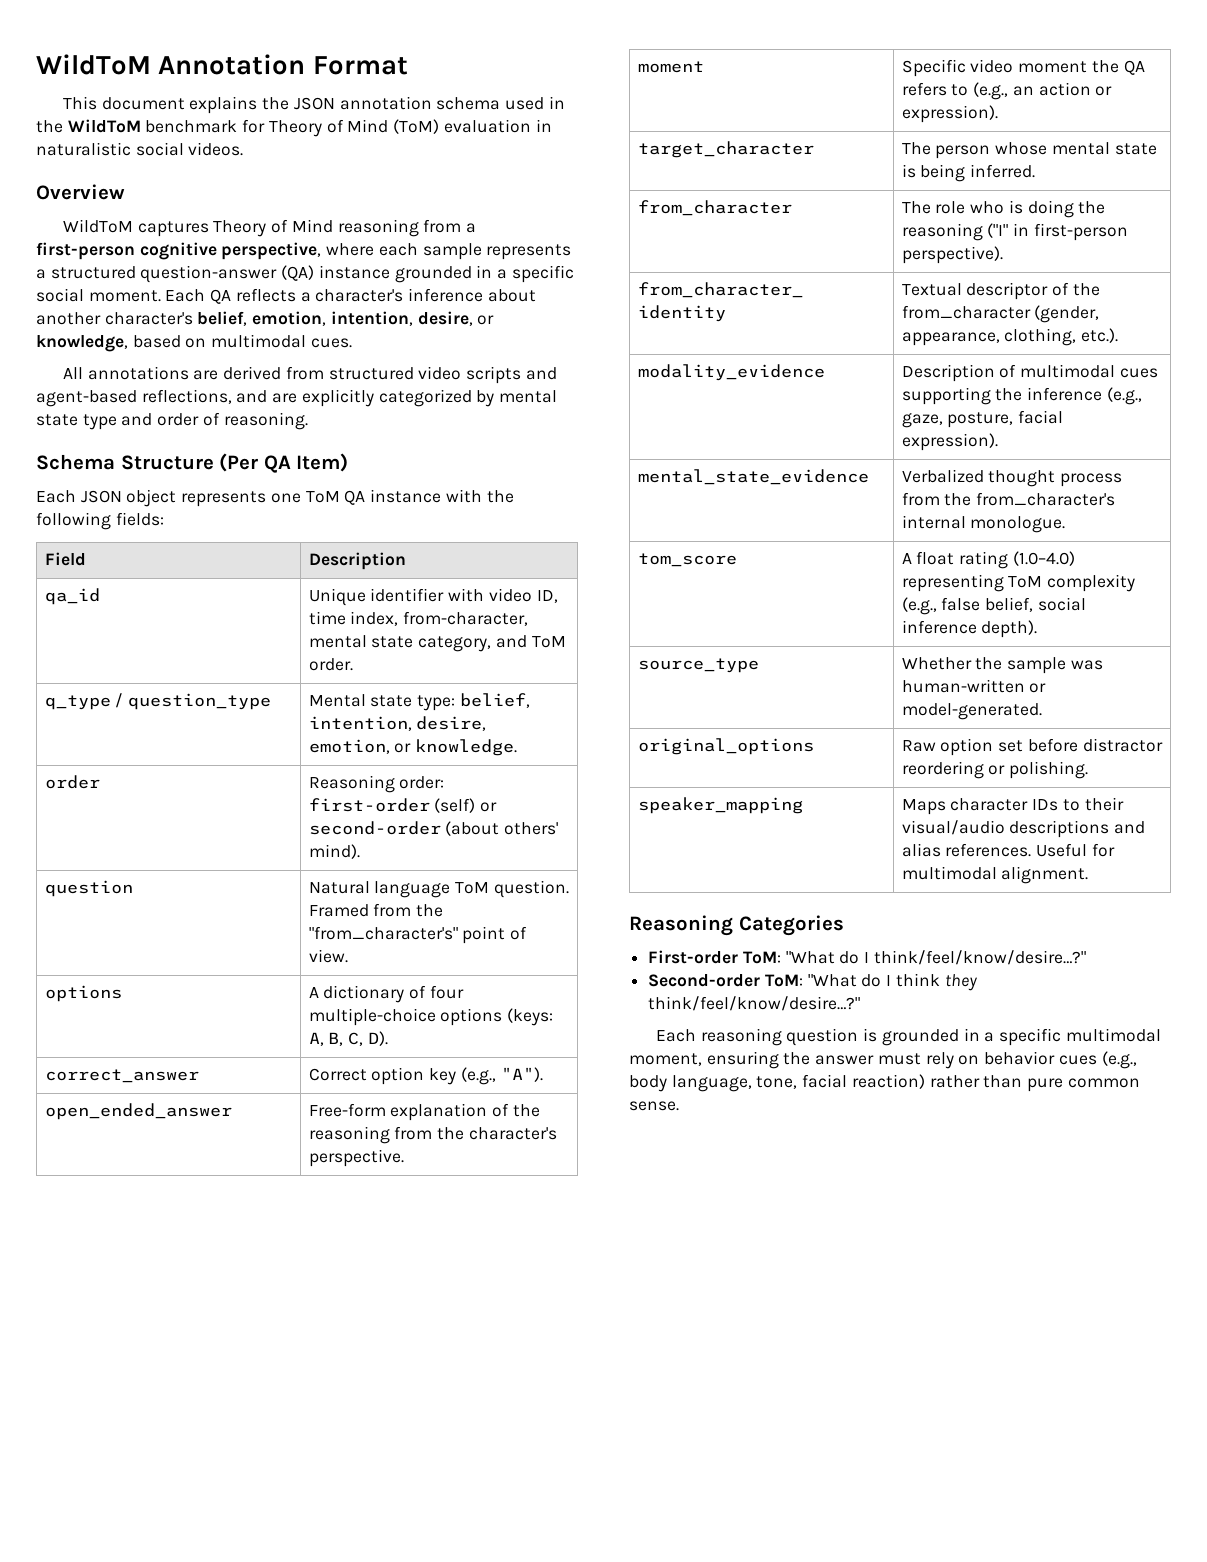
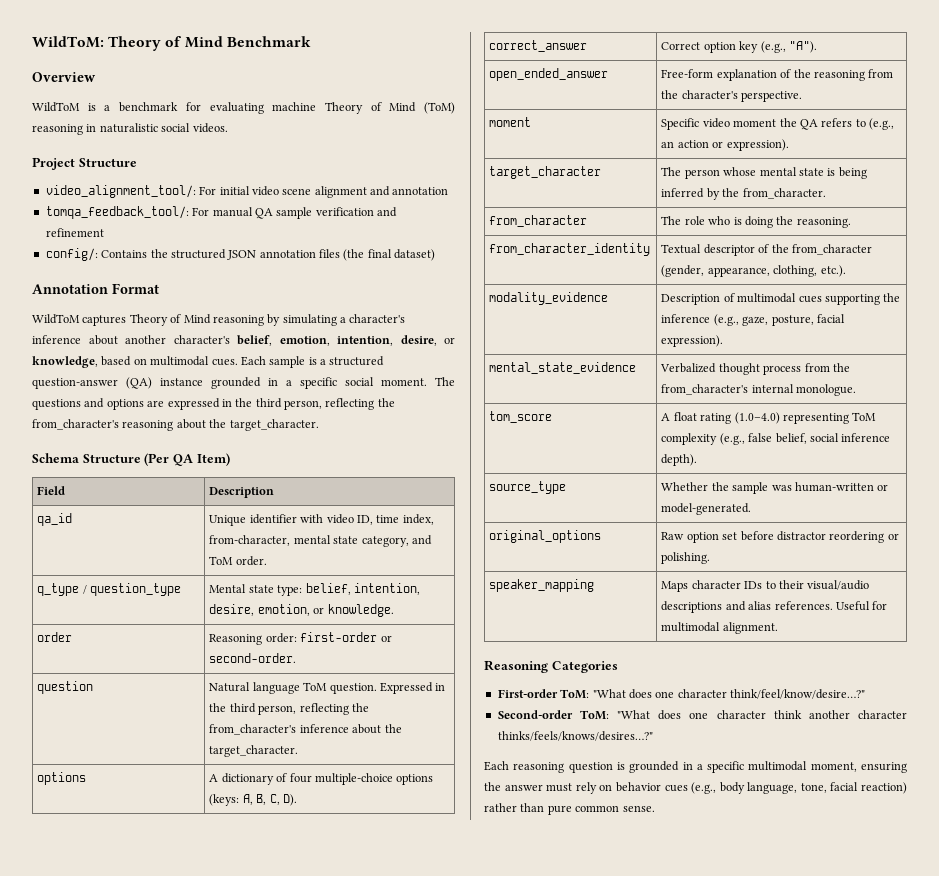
- WildToM Annotation Format
- This document explains the JSON annotation schema used in the WildToM benchmark for Theory of Mind (ToM) evaluation in naturalistic social videos.
+ WildToM: Theory of Mind Benchmark
+ Overview
+ WildToM is a benchmark for evaluating machine Theory of Mind (ToM) reasoning in naturalistic social videos.
- Overview
+ Project Structure
+ video_alignment_tool/: For initial video scene alignment and annotation
+ tomqa_feedback_tool/: For manual QA sample verification and refinement
+ config/: Contains the structured JSON annotation files (the final dataset)
+ Annotation Format
- WildToM captures Theory of Mind reasoning from a first-person cognitive perspective, where each sample represents a structured question-answer (QA) instance grounded in a specific social moment. Each QA reflects a character's inference about another character's belief, emotion, intention, desire, or knowledge, based on multimodal cues.
- All annotations are derived from structured video scripts and agent-based reflections, and are explicitly categorized by mental state type and order of reasoning.
+ WildToM captures Theory of Mind reasoning by simulating a character's inference about another character's belief, emotion, intention, desire, or knowledge, based on multimodal cues. Each sample is a structured question-answer (QA) instance grounded in a specific social moment. The questions and options are expressed in the third person, reflecting the from_character's reasoning about the target_character.
- Each JSON object represents one ToM QA instance with the following fields:
- order | Reasoning order: first-order (self) or second-order (about others' mind).
+ order | Reasoning order: first-order or second-order.
- question | Natural language ToM question. Framed from the "from_character's" point of view.
+ question | Natural language ToM question. Expressed in the third person, reflecting the from_character's inference about the target_character.
- target_character | The person whose mental state is being inferred.
+ target_character | The person whose mental state is being inferred by the from_character.
- from_character | The role who is doing the reasoning ("I" in first-person perspective).
+ from_character | The role who is doing the reasoning.
- First-order ToM: "What do I think/feel/know/desire…?"
+ First-order ToM: "What does one character think/feel/know/desire…?"
- Second-order ToM: "What do I think they think/feel/know/desire…?"
+ Second-order ToM: "What does one character think another character thinks/feels/knows/desires…?"

